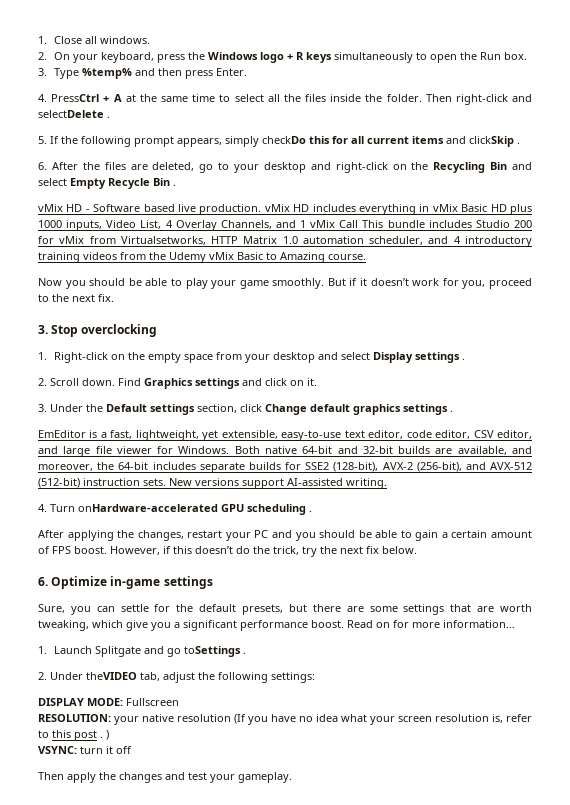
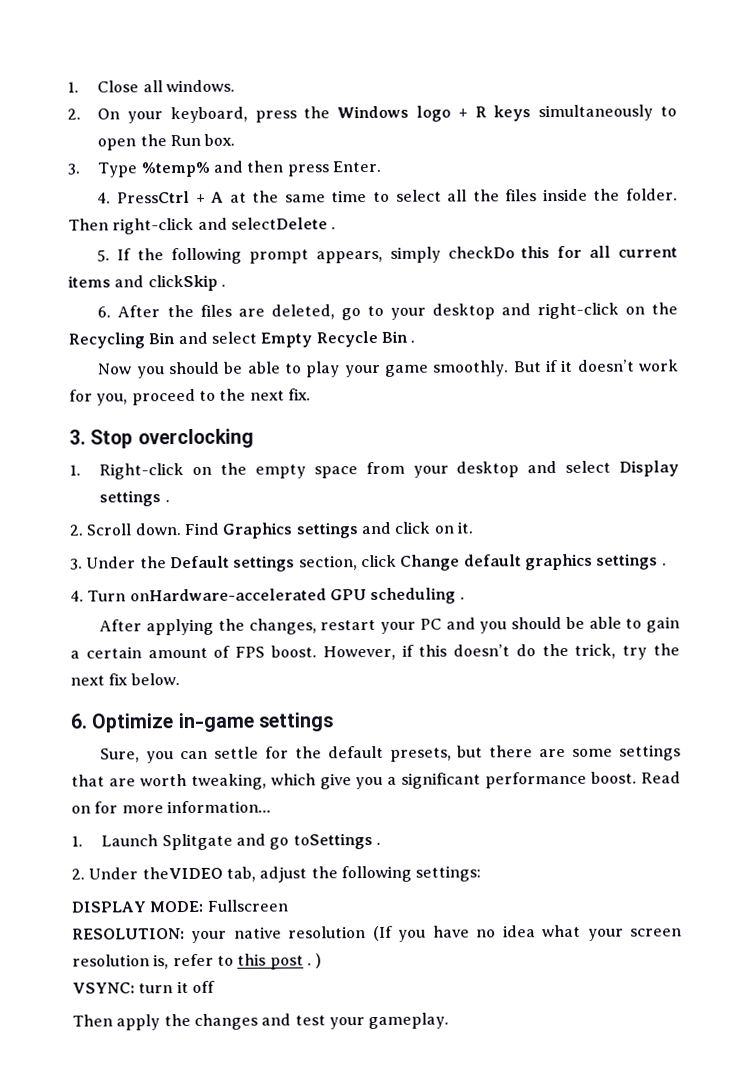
- vMix HD - Software based live production. vMix HD includes everything in vMix Basic HD plus 1000 inputs, Video List, 4 Overlay Channels, and 1 vMix Call This bundle includes Studio 200 for vMix from Virtualsetworks, HTTP Matrix 1.0 automation scheduler, and 4 introductory training videos from the Udemy vMix Basic to Amazing course.
- EmEditor is a fast, lightweight, yet extensible, easy-to-use text editor, code editor, CSV editor, and large file viewer for Windows. Both native 64-bit and 32-bit builds are available, and moreover, the 64-bit includes separate builds for SSE2 (128-bit), AVX-2 (256-bit), and AVX-512 (512-bit) instruction sets. New versions support AI-assisted writing.

